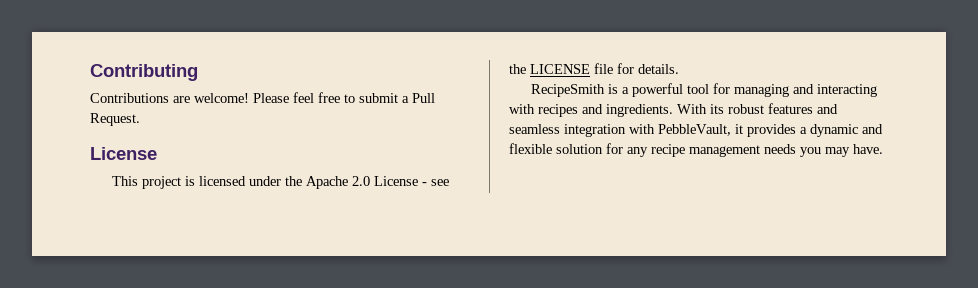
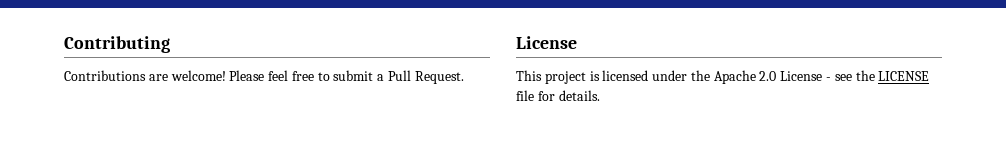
- RecipeSmith is a powerful tool for managing and interacting with recipes and ingredients. With its robust features and seamless integration with PebbleVault, it provides a dynamic and flexible solution for any recipe management needs you may have.

